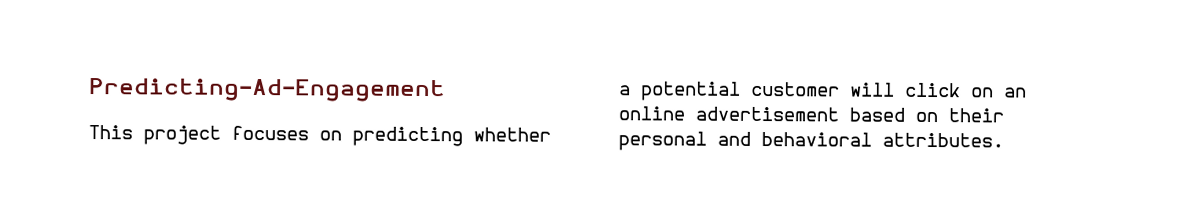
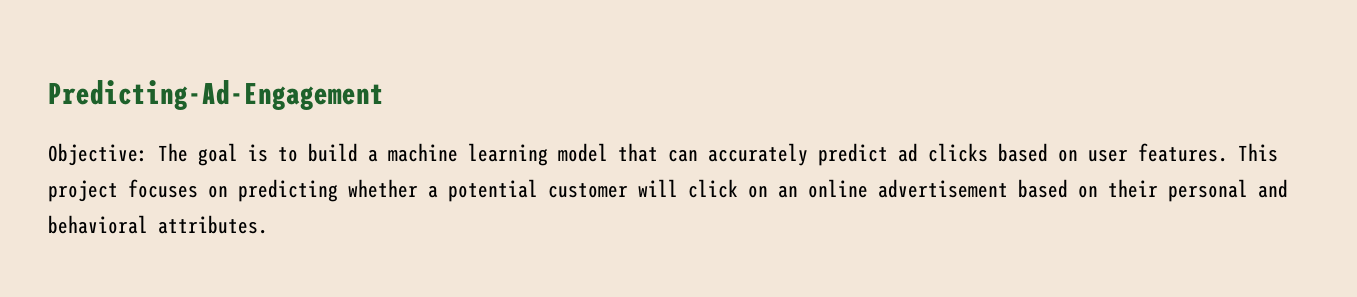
+ Objective: The goal is to build a machine learning model that can accurately predict ad clicks based on user features.

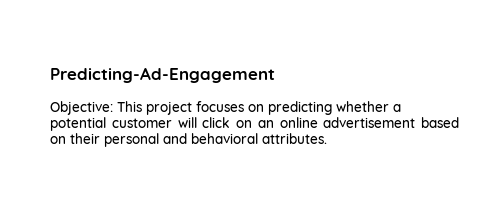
- Objective: The goal is to build a machine learning model that can accurately predict ad clicks based on user features. This project focuses on predicting whether a potential customer will click on an online advertisement based on their personal and behavioral attributes.
+ Objective: This project focuses on predicting whether a potential customer will click on an online advertisement based on their personal and behavioral attributes.

